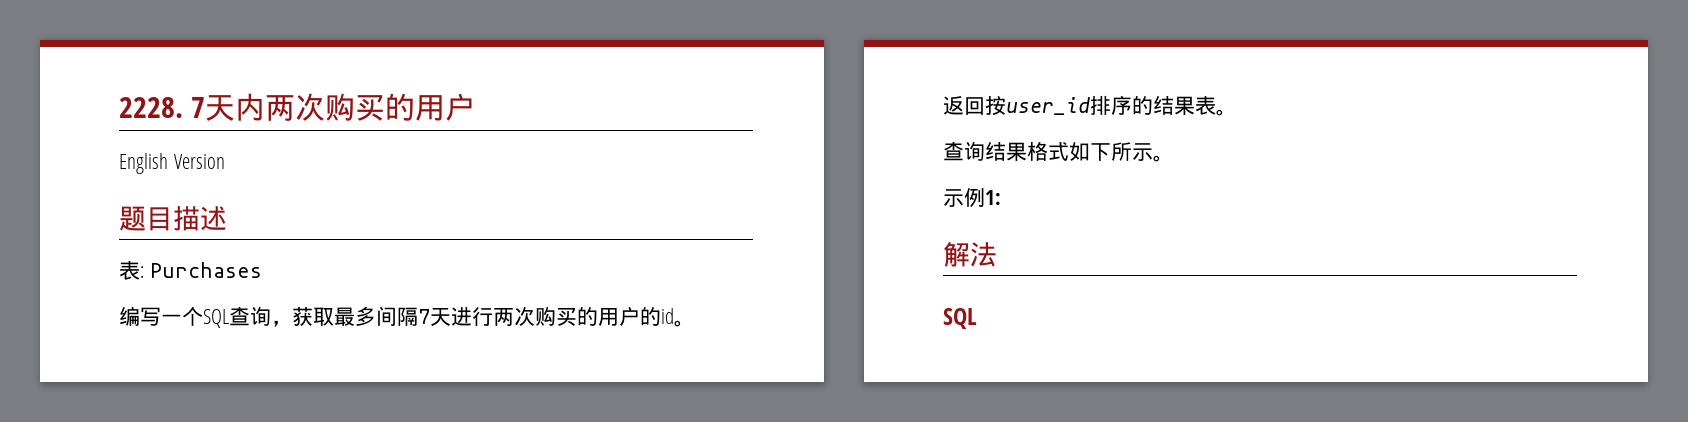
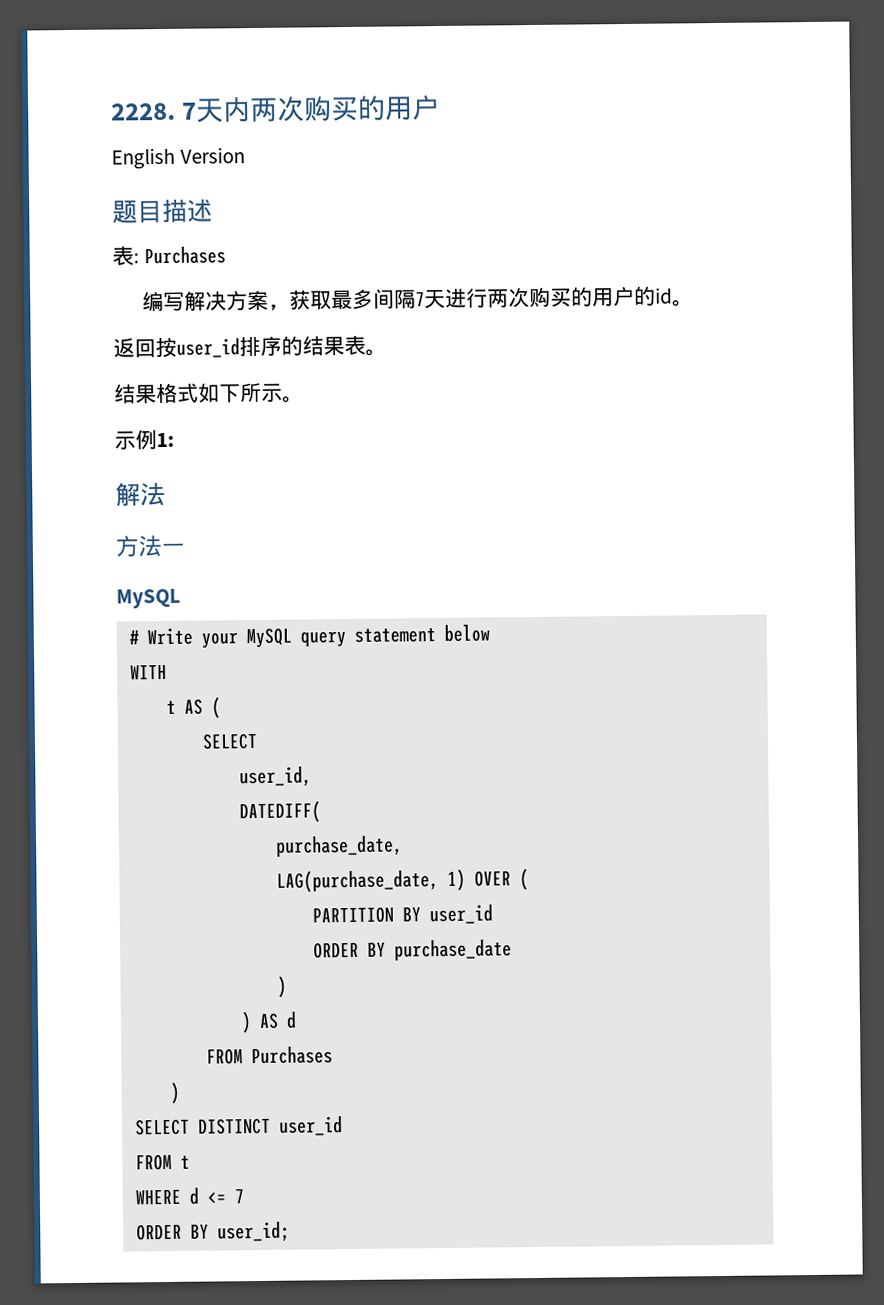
- 编写一个SQL查询，获取最多间隔7天进行两次购买的用户的id。
+ 编写解决方案，获取最多间隔7天进行两次购买的用户的id。
- 查询结果格式如下所示。
+ 结果格式如下所示。
  解法
- SQL
+ 方法一
+ MySQL
+ # Write your MySQL query statement below
+ WITH
+ t AS (
+ SELECT
+ user_id,
+ DATEDIFF(
+ purchase_date,
+ LAG(purchase_date, 1) OVER (
+ PARTITION BY user_id
+ ORDER BY purchase_date
+ )
+ ) AS d
+ FROM Purchases
+ )
+ SELECT DISTINCT user_id
+ FROM t
+ WHERE d <= 7
+ ORDER BY user_id;

